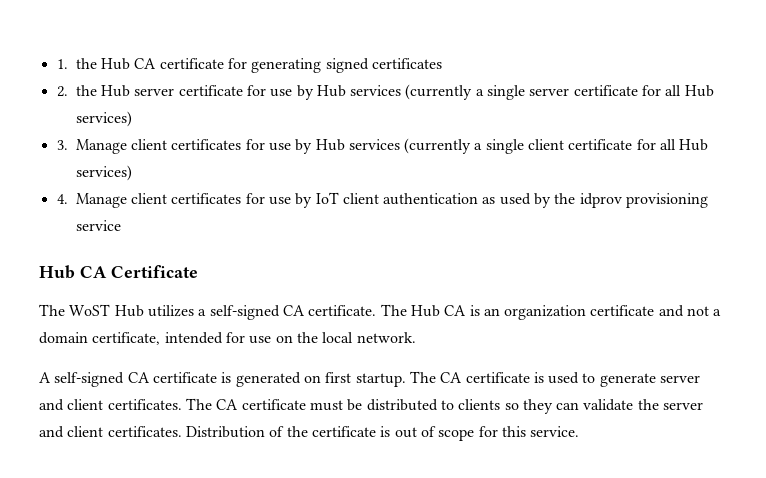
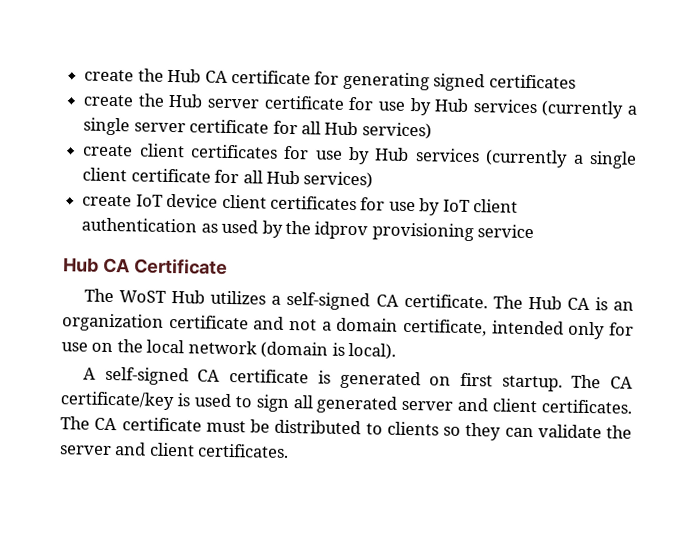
- 1. the Hub CA certificate for generating signed certificates
+ create the Hub CA certificate for generating signed certificates
- 2. the Hub server certificate for use by Hub services (currently a single server certificate for all Hub services)
+ create the Hub server certificate for use by Hub services (currently a single server certificate for all Hub services)
- 3. Manage client certificates for use by Hub services (currently a single client certificate for all Hub services)
+ create client certificates for use by Hub services (currently a single client certificate for all Hub services)
- 4. Manage client certificates for use by IoT client authentication as used by the idprov provisioning service
+ create IoT device client certificates for use by IoT client authentication as used by the idprov provisioning service
- The Hub CA is an organization certificate and not a domain certificate, intended for use on the local network.
+ The Hub CA is an organization certificate and not a domain certificate, intended only for use on the local network (domain is local).
- The CA certificate is used to generate server and client certificates.
+ The CA certificate/key is used to sign all generated server and client certificates.
- Distribution of the certificate is out of scope for this service.

